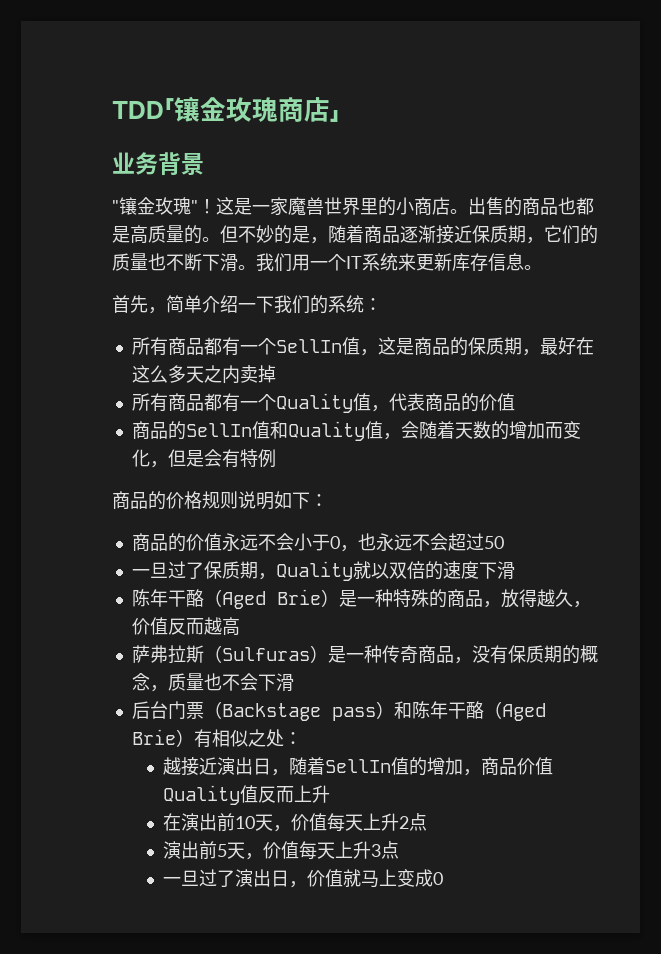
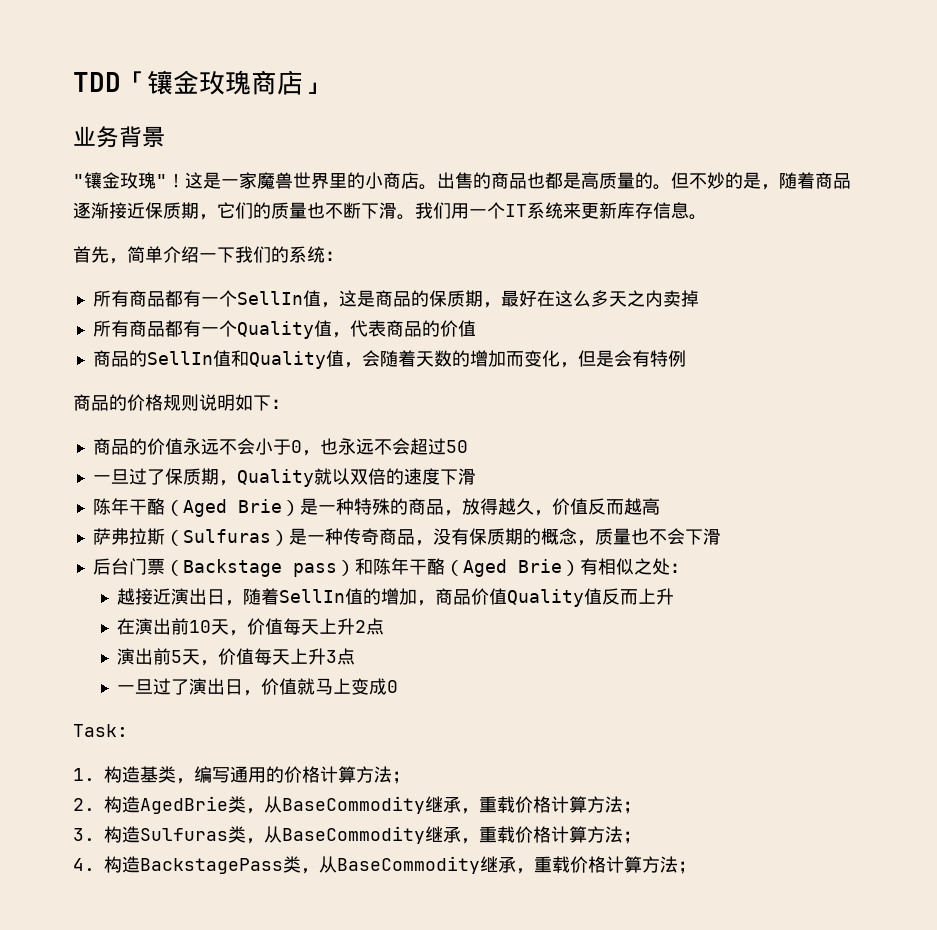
+ Task:
+ 1.构造基类，编写通用的价格计算方法；
+ 2.构造AgedBrie类，从BaseCommodity继承，重载价格计算方法；
+ 3.构造Sulfuras类，从BaseCommodity继承，重载价格计算方法；
+ 4.构造BackstagePass类，从BaseCommodity继承，重载价格计算方法；

